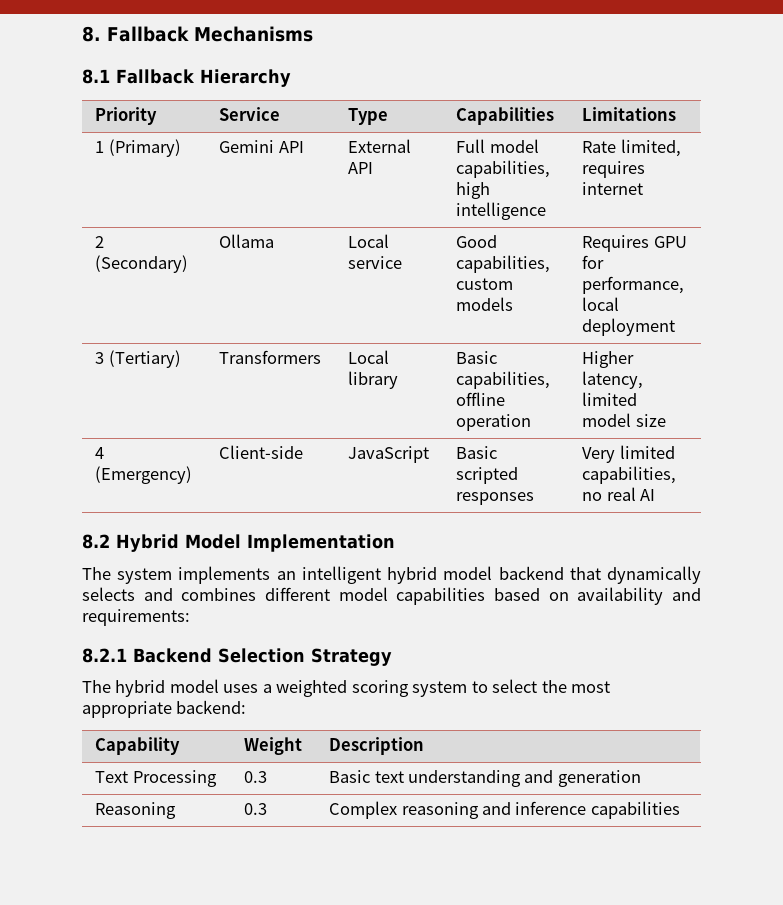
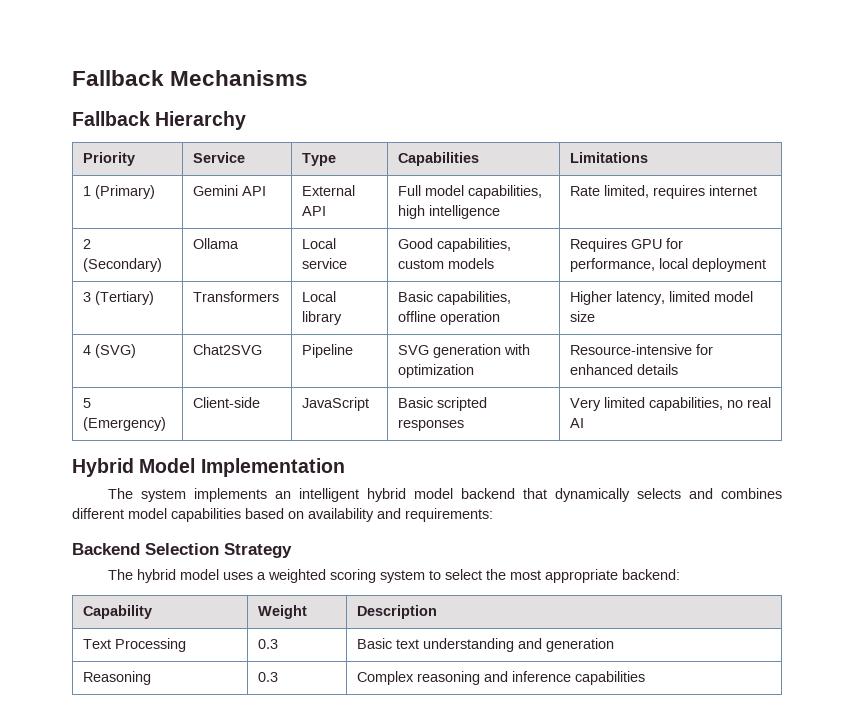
- 8. Fallback Mechanisms
+ Fallback Mechanisms
- 8.1 Fallback Hierarchy
+ Fallback Hierarchy
- 4 (Emergency) | Client-side | JavaScript | Basic scripted responses | Very limited capabilities, no real AI
+ 4 (SVG) | Chat2SVG | Pipeline | SVG generation with optimization | Resource-intensive for enhanced details
+ 5 (Emergency) | Client-side | JavaScript | Basic scripted responses | Very limited capabilities, no real AI
- 8.2 Hybrid Model Implementation
+ Hybrid Model Implementation
- 8.2.1 Backend Selection Strategy
+ Backend Selection Strategy

